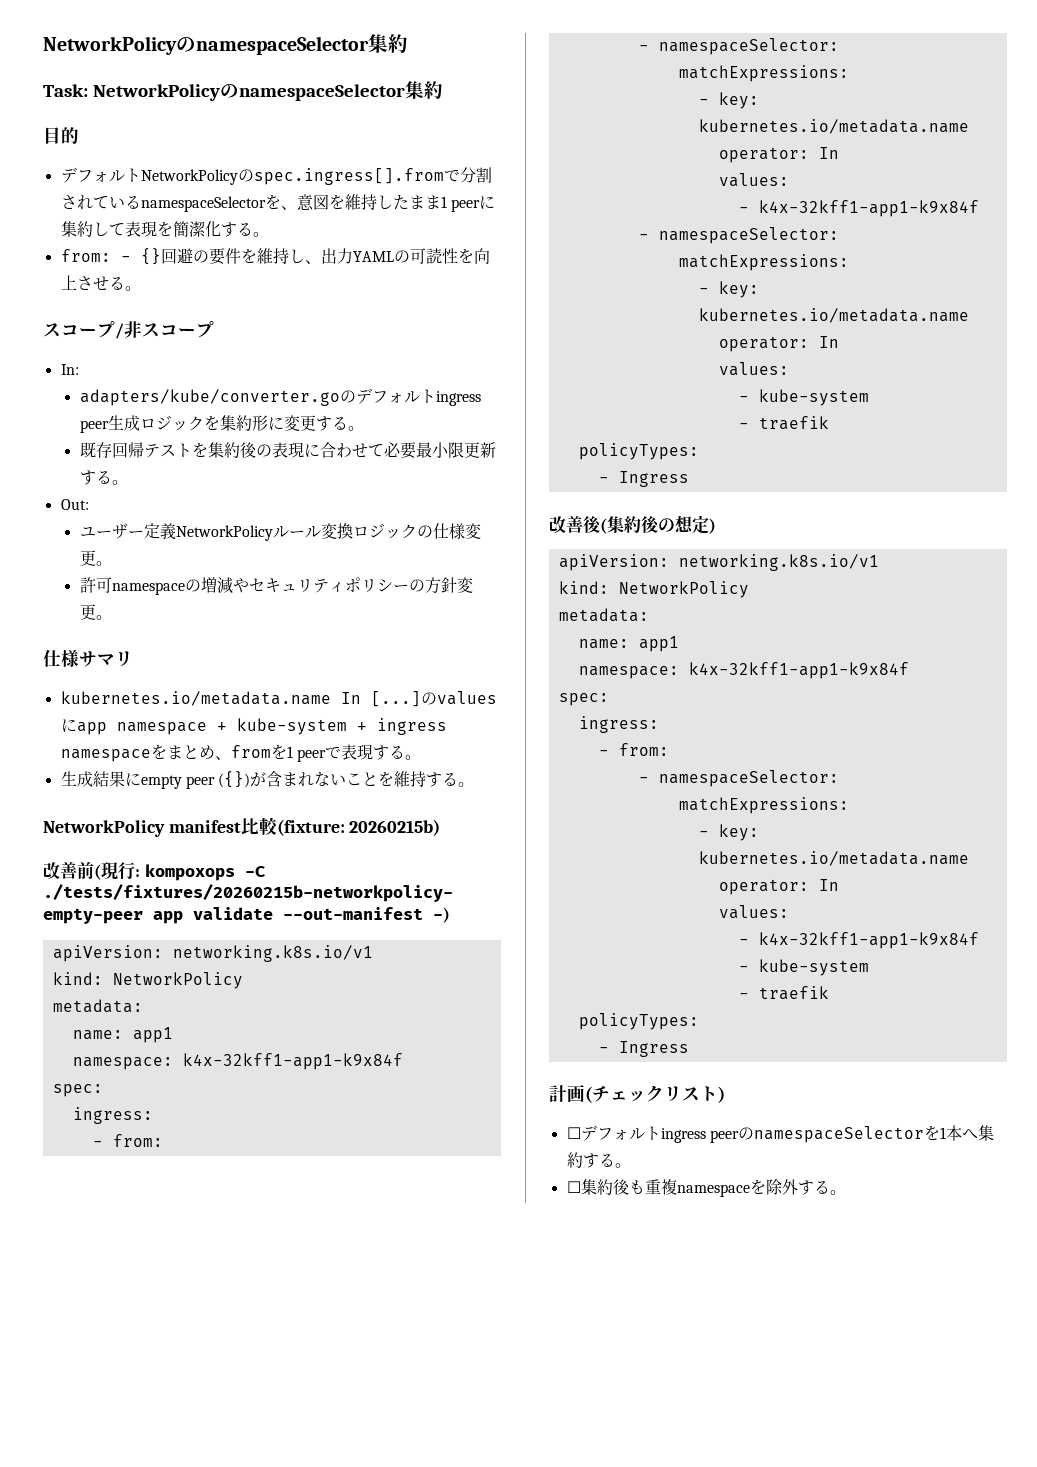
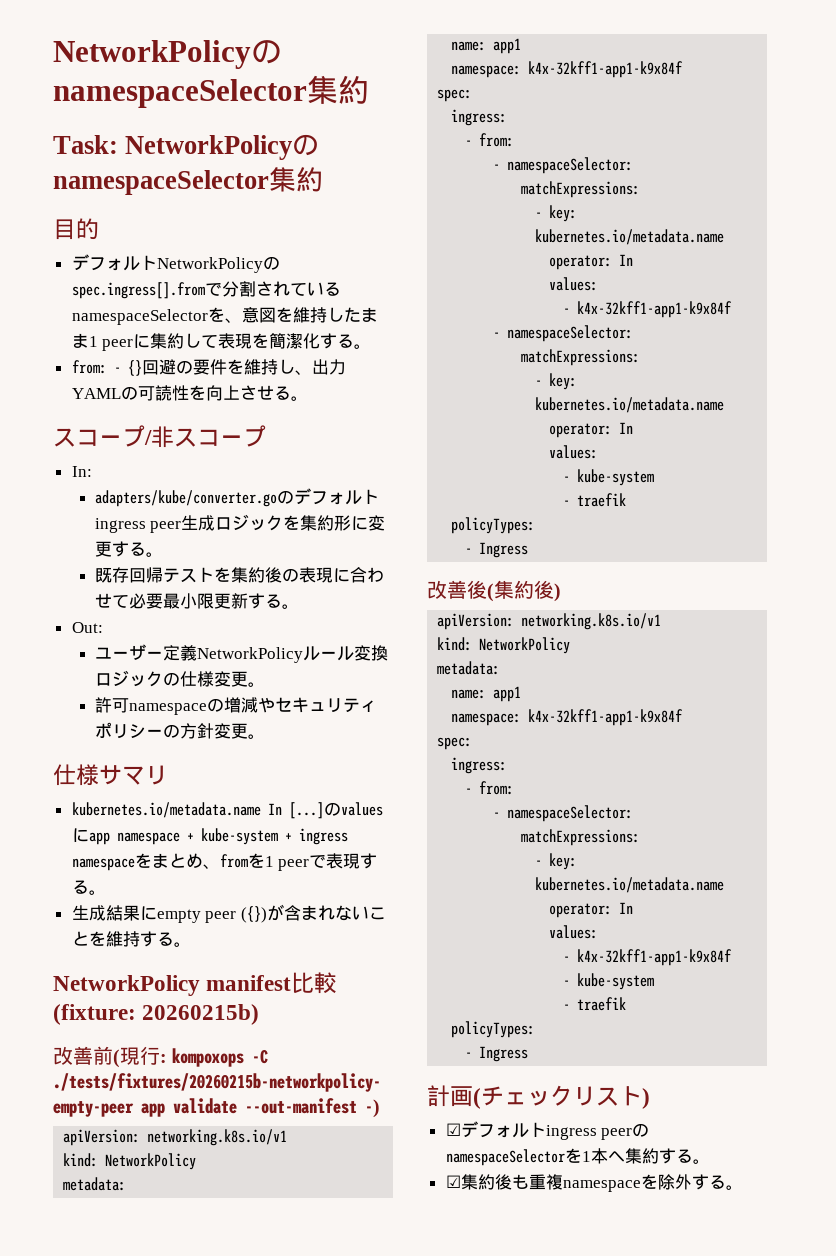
- 改善後(集約後の想定)
+ 改善後(集約後)
- ☐デフォルトingress peerのnamespaceSelectorを1本へ集約する。
+ ☑デフォルトingress peerのnamespaceSelectorを1本へ集約する。
- ☐集約後も重複namespaceを除外する。
+ ☑集約後も重複namespaceを除外する。

